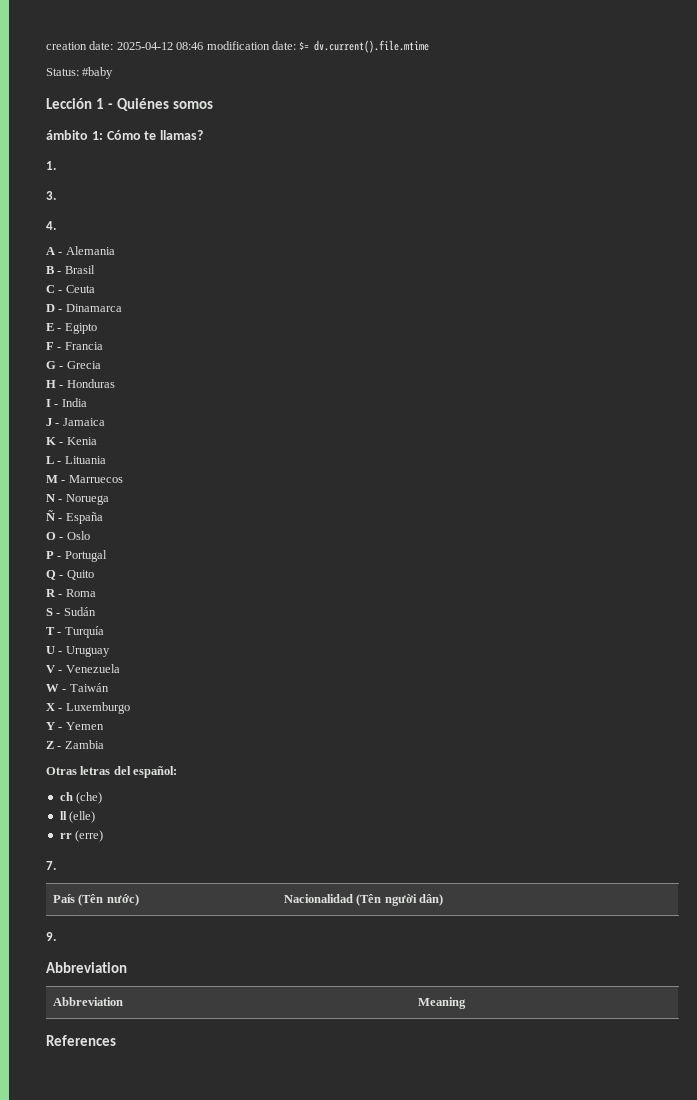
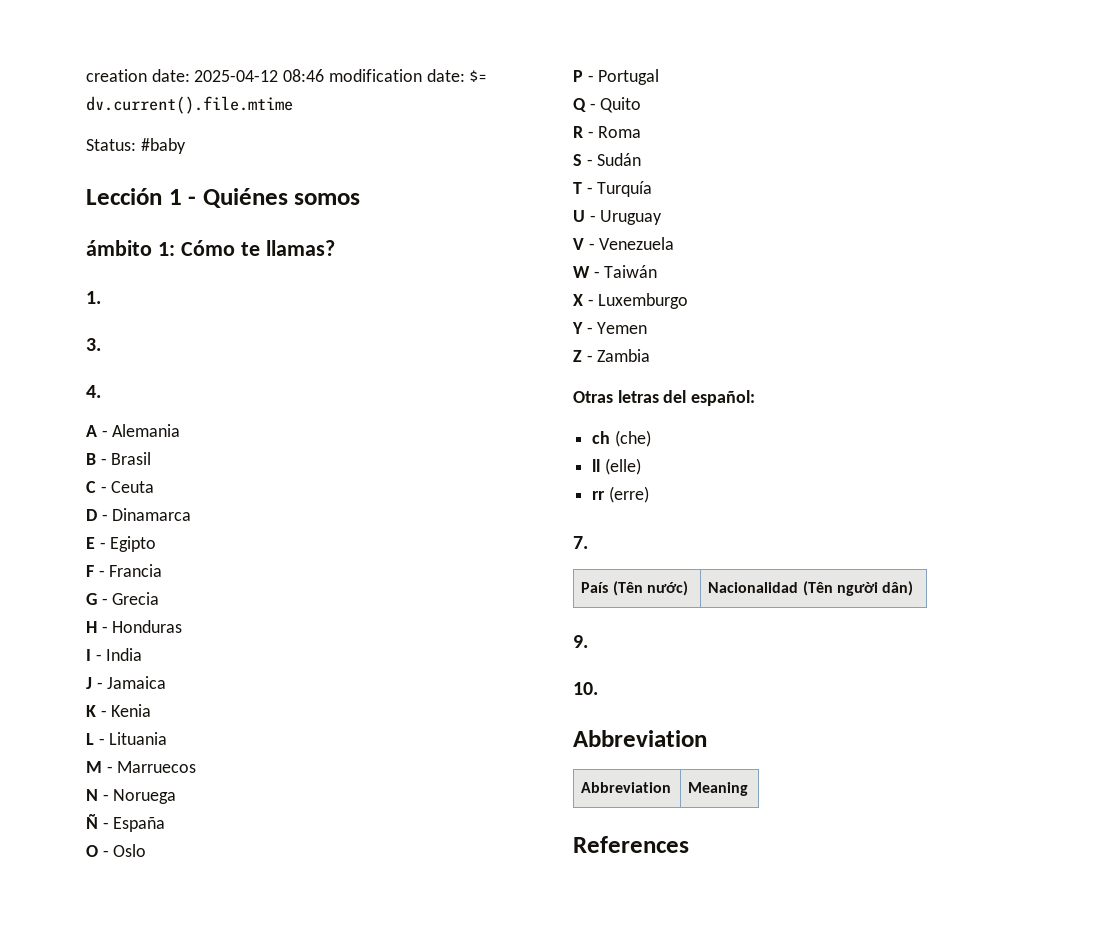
+ 10.

